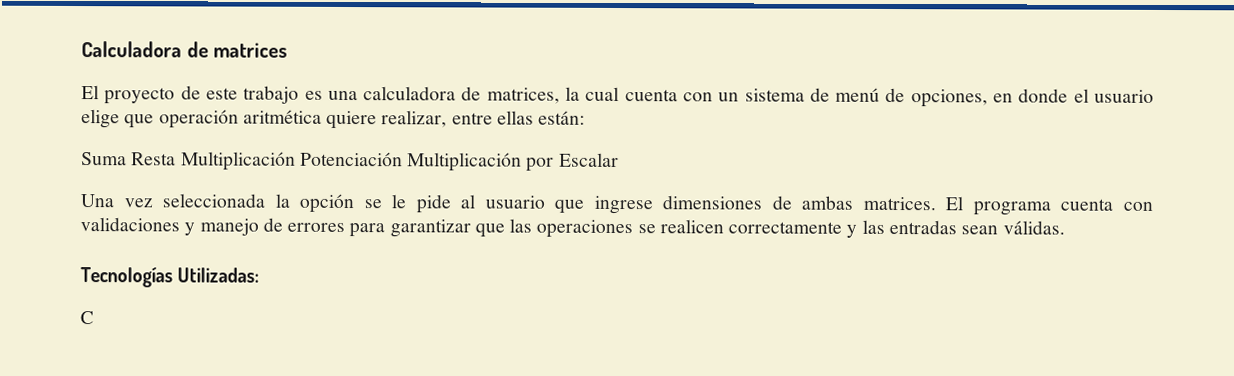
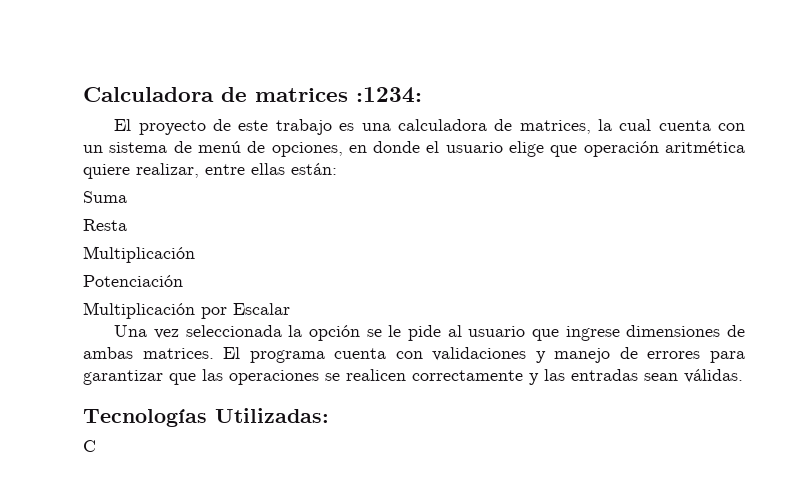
- Calculadora de matrices
+ Calculadora de matrices :1234:
- Suma Resta Multiplicación Potenciación Multiplicación por Escalar
+ Suma
+ Resta
+ Multiplicación
+ Potenciación
+ Multiplicación por Escalar

